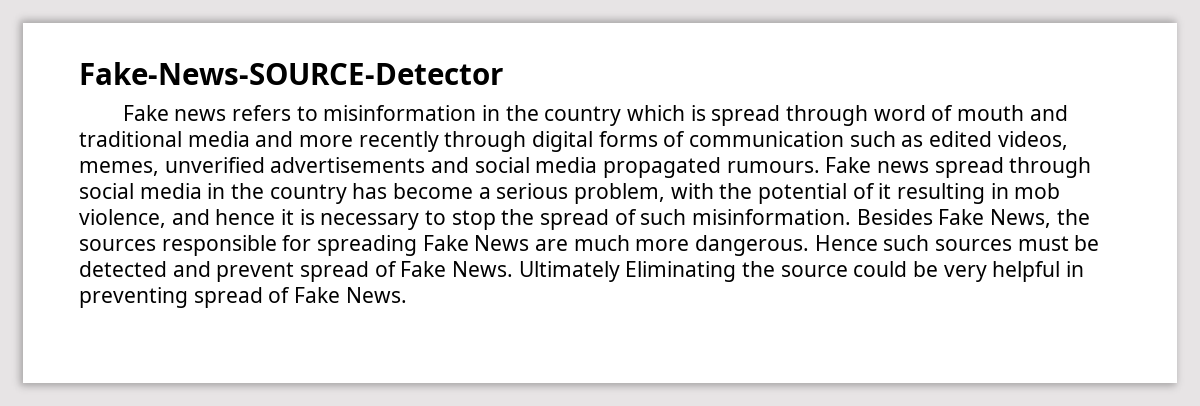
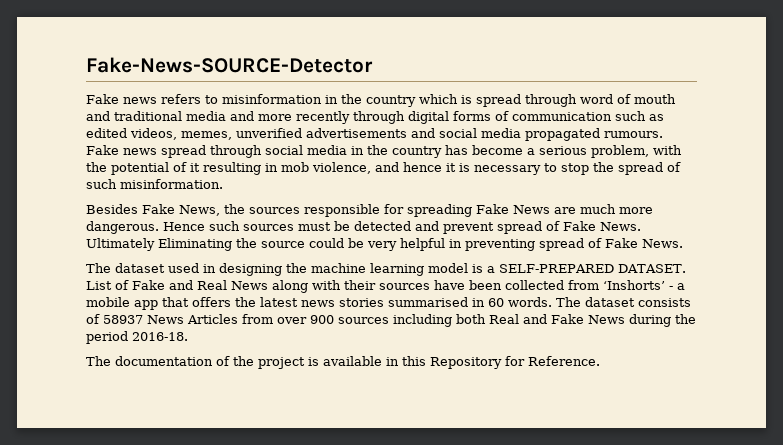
- Fake news spread through social media in the country has become a serious problem, with the potential of it resulting in mob violence, and hence it is necessary to stop the spread of such misinformation. Besides Fake News, the sources responsible for spreading Fake News are much more dangerous.
+ Fake news spread through social media in the country has become a serious problem, with the potential of it resulting in mob violence, and hence it is necessary to stop the spread of such misinformation.
+ Besides Fake News, the sources responsible for spreading Fake News are much more dangerous.
+ The dataset used in designing the machine learning model is a SELF-PREPARED DATASET. List of Fake and Real News along with their sources have been collected from ‘Inshorts’ - a mobile app that offers the latest news stories summarised in 60 words. The dataset consists of 58937 News Articles from over 900 sources including both Real and Fake News during the period 2016-18.
+ The documentation of the project is available in this Repository for Reference.

